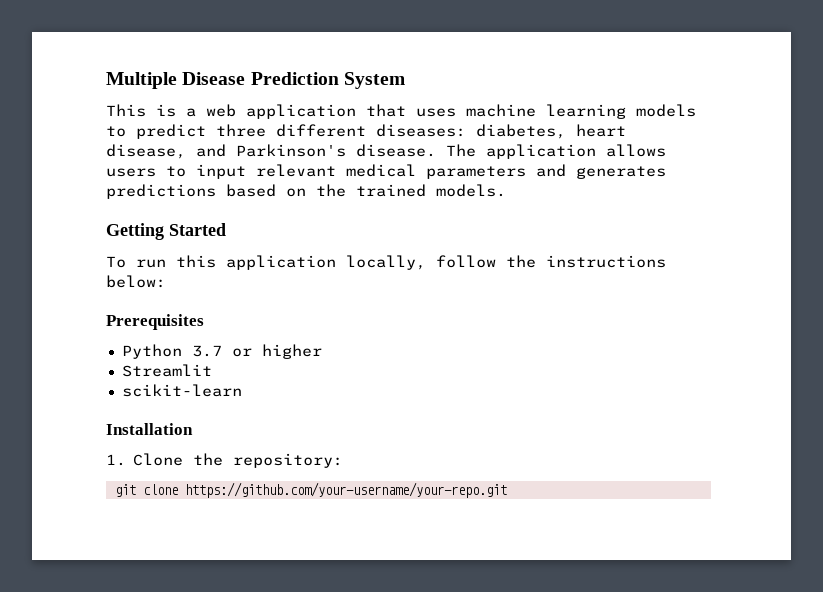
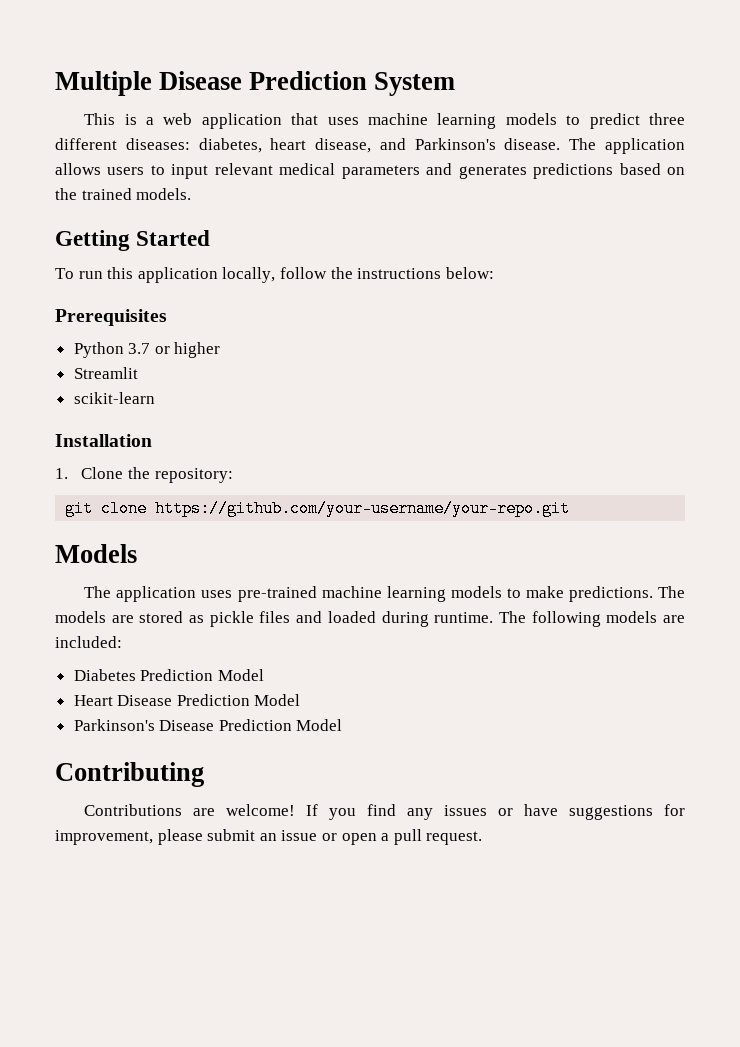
+ Models
+ The application uses pre-trained machine learning models to make predictions. The models are stored as pickle files and loaded during runtime. The following models are included:
+ Diabetes Prediction Model
+ Heart Disease Prediction Model
+ Parkinson's Disease Prediction Model
+ Contributing
+ Contributions are welcome! If you find any issues or have suggestions for improvement, please submit an issue or open a pull request.

